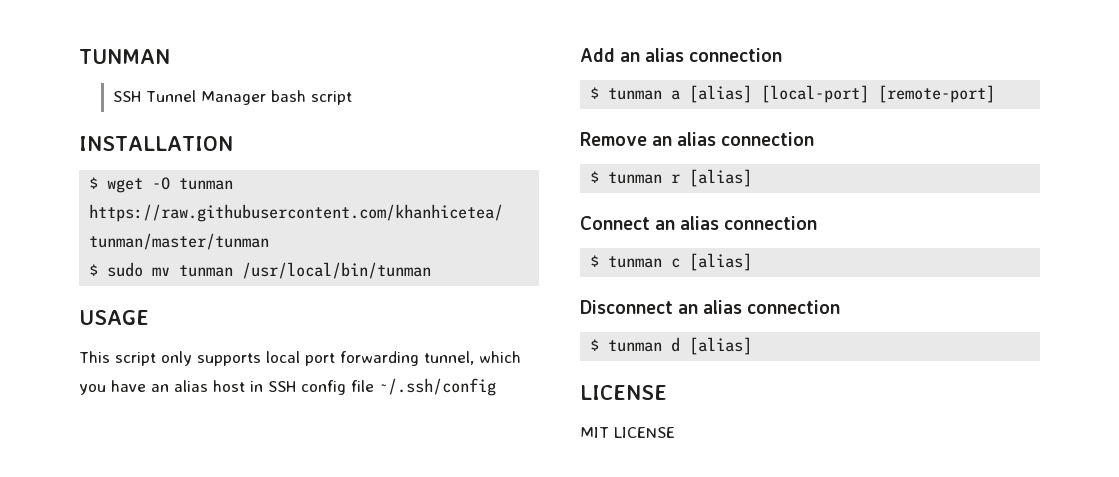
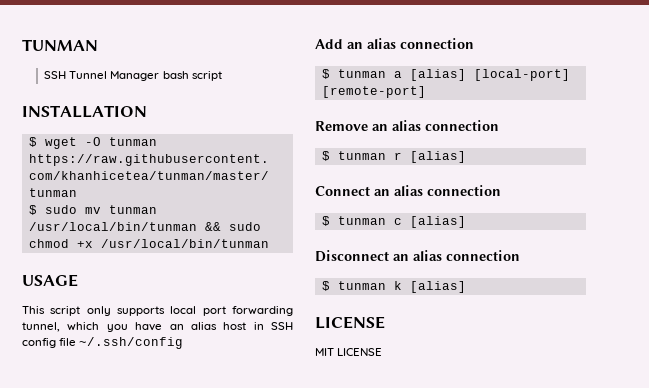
- $ sudo mv tunman /usr/local/bin/tunman
+ $ sudo mv tunman /usr/local/bin/tunman && sudo chmod +x /usr/local/bin/tunman
- $ tunman d [alias]
+ $ tunman k [alias]

